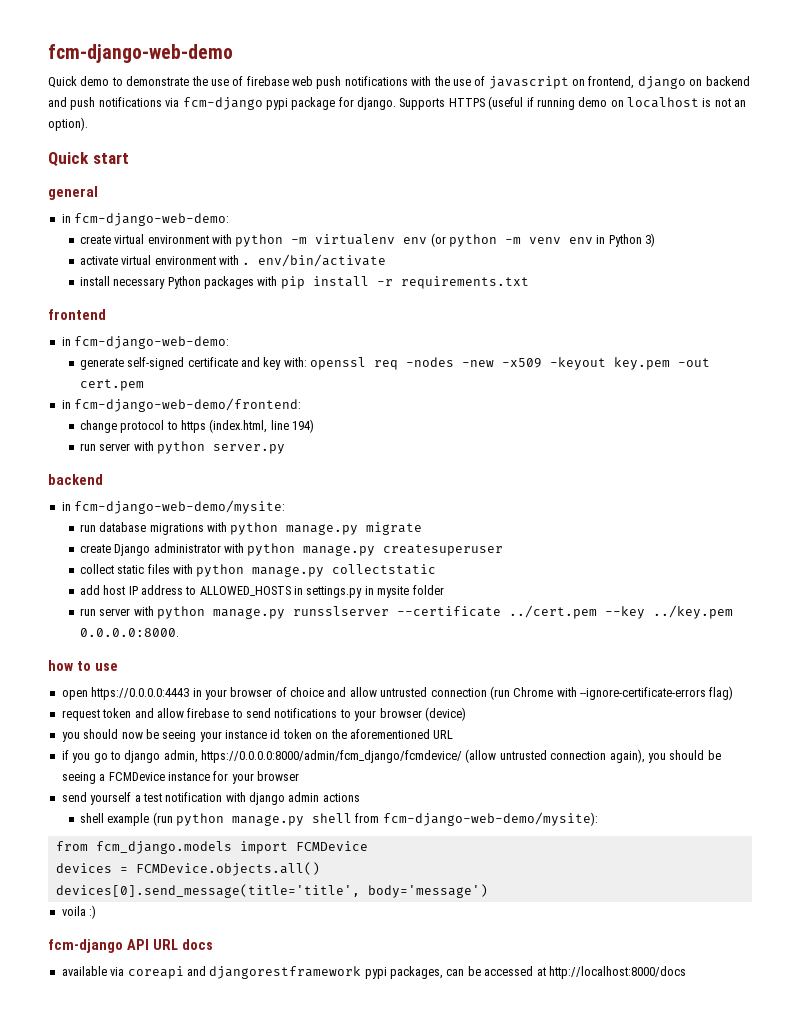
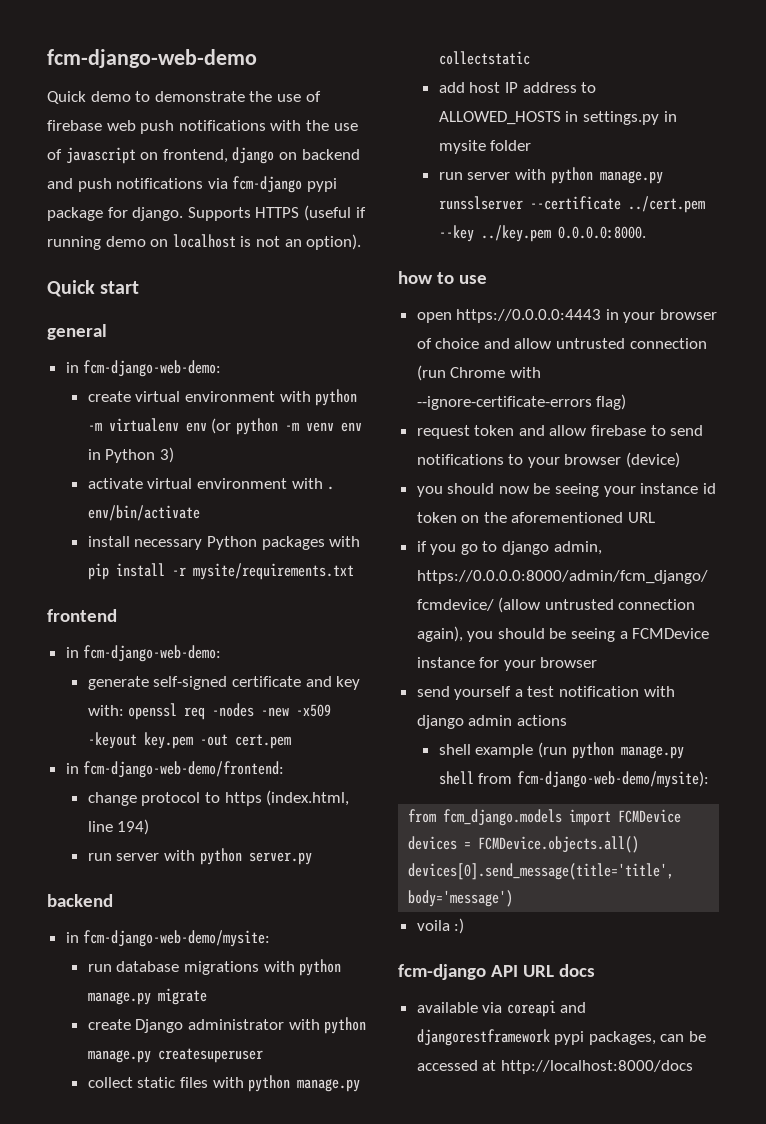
- install necessary Python packages with pip install -r requirements.txt
+ install necessary Python packages with pip install -r mysite/requirements.txt

